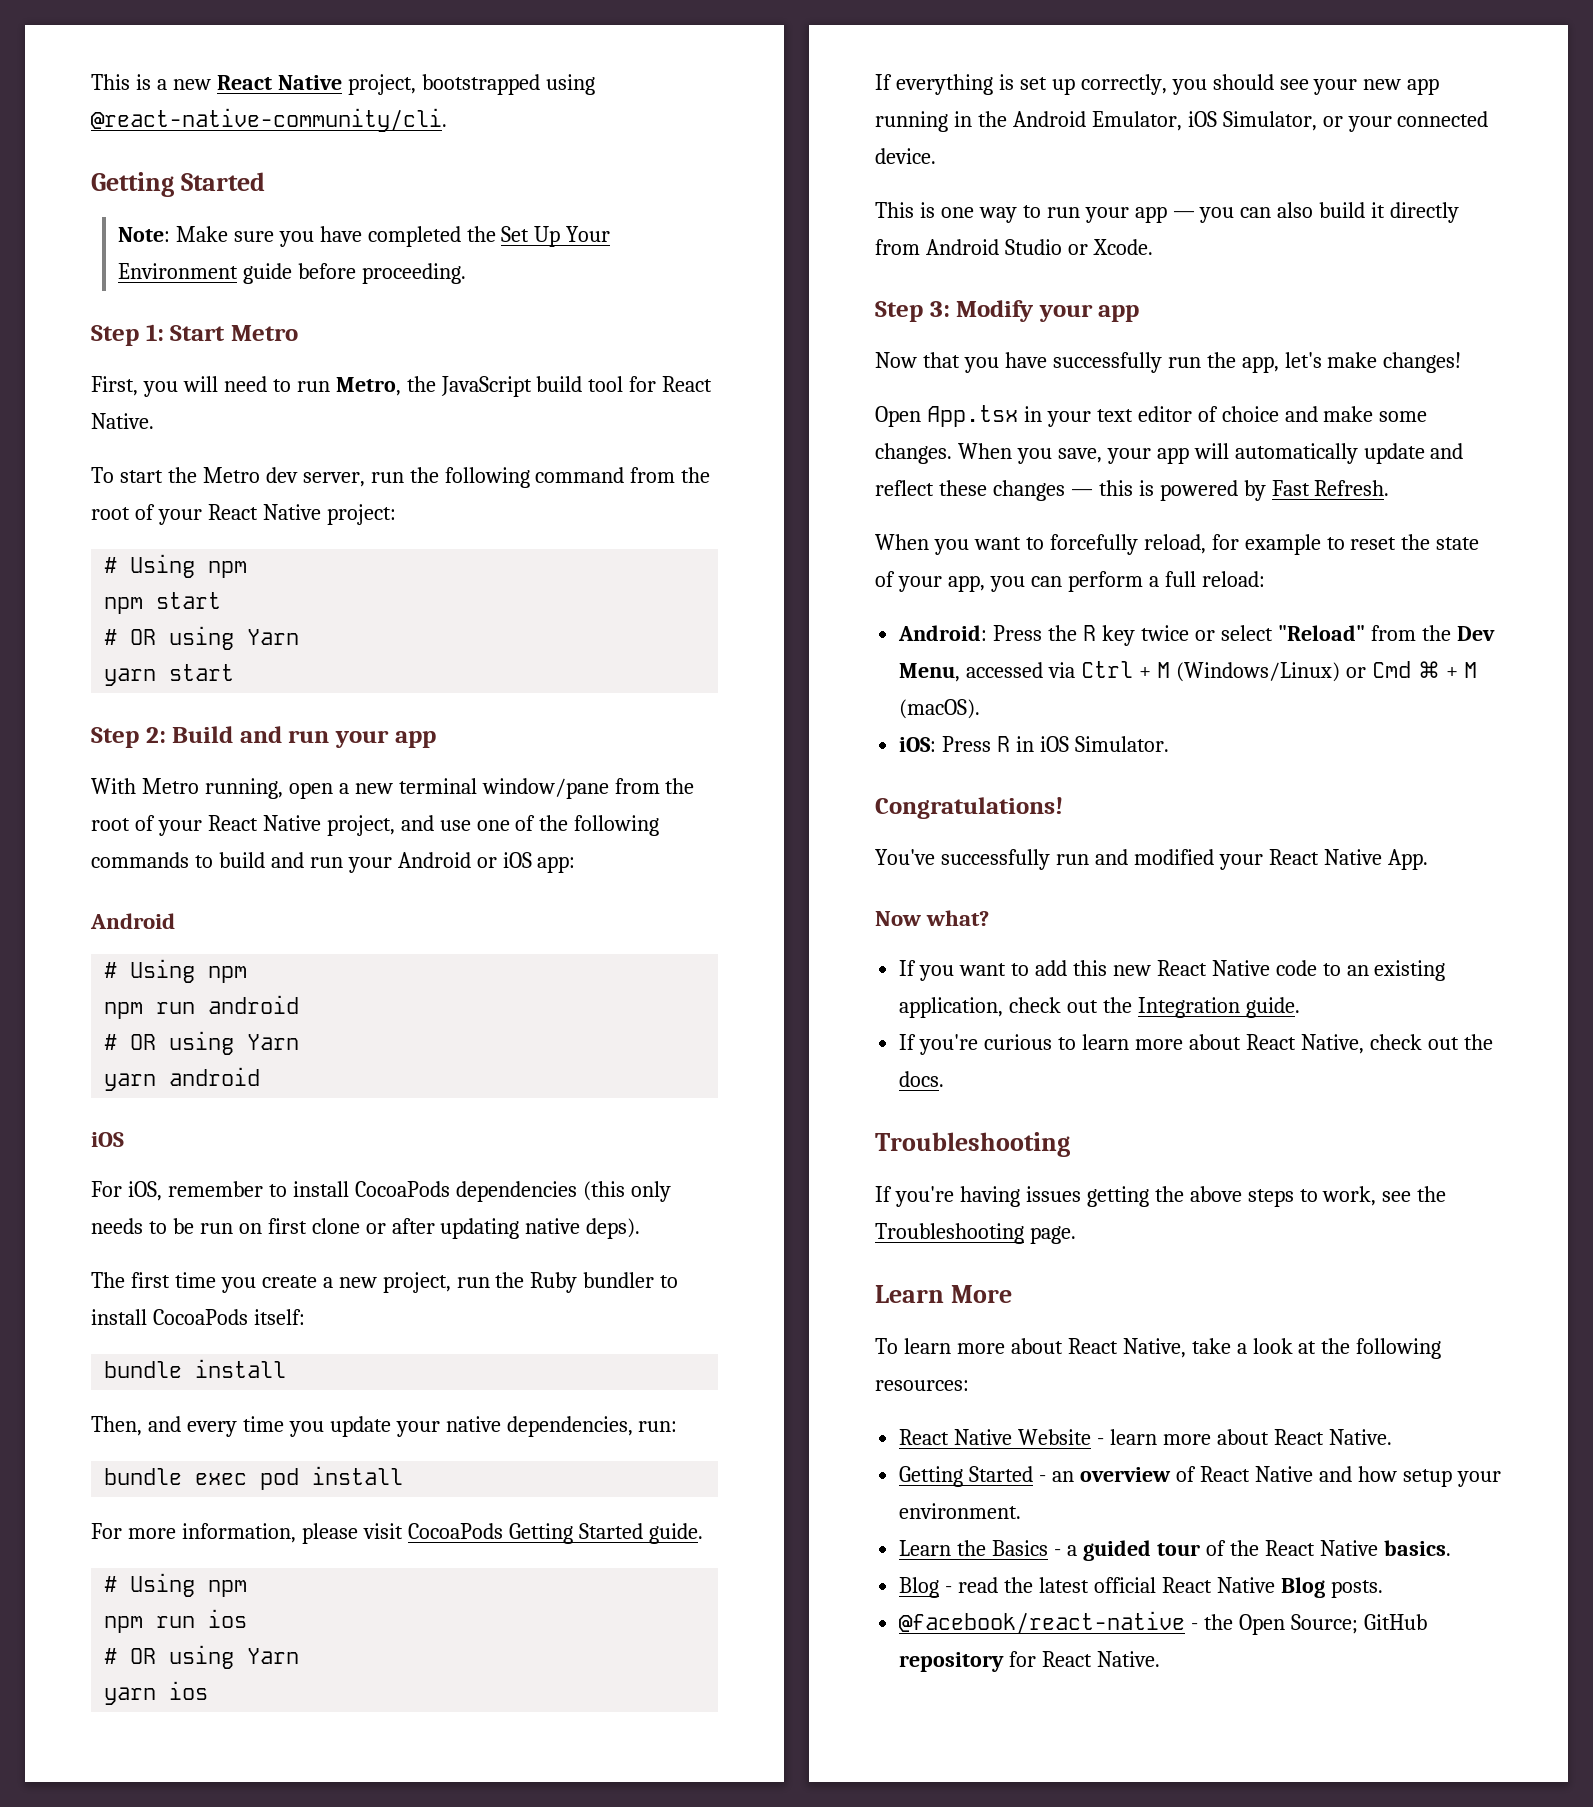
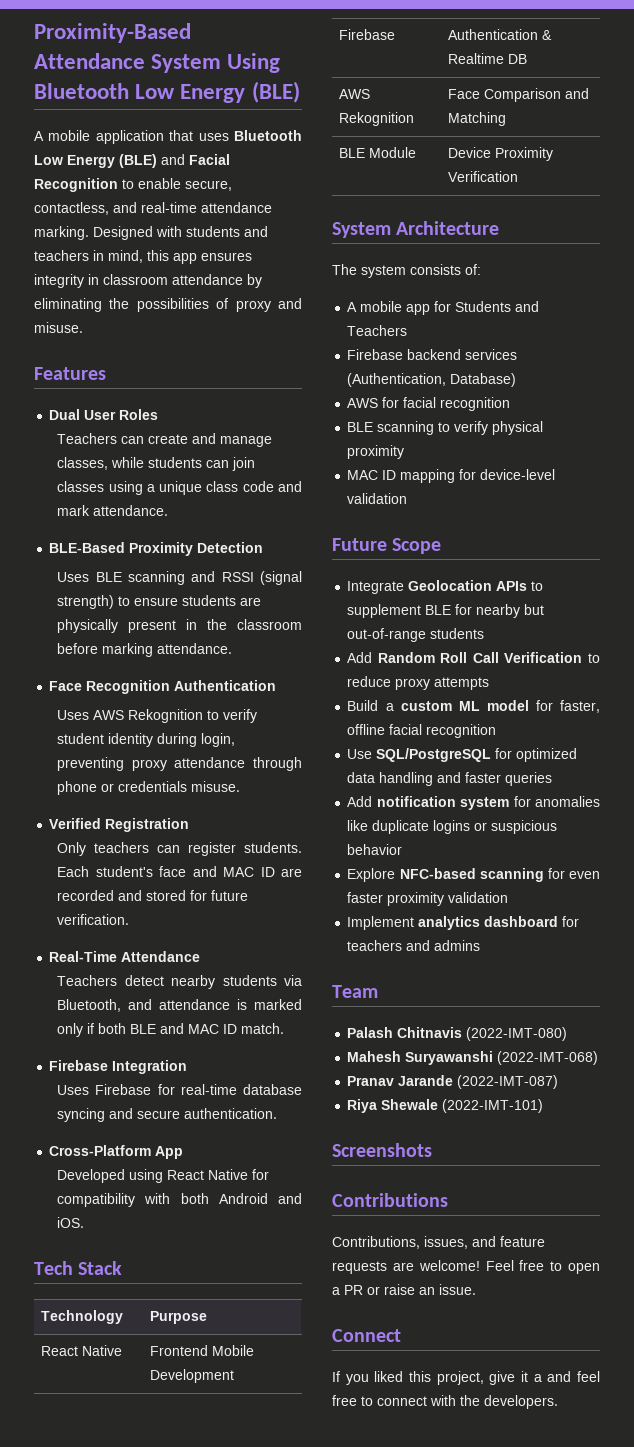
- This is a new React Native project, bootstrapped using @react-native-community/cli.
- Getting Started
- Note: Make sure you have completed the Set Up Your Environment guide before proceeding.
- Step 1: Start Metro
- First, you will need to run Metro, the JavaScript build tool for React Native.
- To start the Metro dev server, run the following command from the root of your React Native project:
- # Using npm
- npm start
- # OR using Yarn
- yarn start
- Step 2: Build and run your app
- With Metro running, open a new terminal window/pane from the root of your React Native project, and use one of the following commands to build and run your Android or iOS app:
- Android
- # Using npm
- npm run android
- # OR using Yarn
- yarn android
- iOS
- For iOS, remember to install CocoaPods dependencies (this only needs to be run on first clone or after updating native deps).
- The first time you create a new project, run the Ruby bundler to install CocoaPods itself:
- bundle install
- Then, and every time you update your native dependencies, run:
- bundle exec pod install
- For more information, please visit CocoaPods Getting Started guide.
- # Using npm
- npm run ios
- # OR using Yarn
- yarn ios
- If everything is set up correctly, you should see your new app running in the Android Emulator, iOS Simulator, or your connected device.
- This is one way to run your app — you can also build it directly from Android Studio or Xcode.
- Step 3: Modify your app
- Now that you have successfully run the app, let's make changes!
- Open App.tsx in your text editor of choice and make some changes. When you save, your app will automatically update and reflect these changes — this is powered by Fast Refresh.
- When you want to forcefully reload, for example to reset the state of your app, you can perform a full reload:
- Android: Press the R key twice or select "Reload" from the Dev Menu, accessed via Ctrl + M (Windows/Linux) or Cmd ⌘ + M (macOS).
- iOS: Press R in iOS Simulator.
- Congratulations!
- You've successfully run and modified your React Native App.
- Now what?
- If you want to add this new React Native code to an existing application, check out the Integration guide.
- If you're curious to learn more about React Native, check out the docs.
- Troubleshooting
- If you're having issues getting the above steps to work, see the Troubleshooting page.
- Learn More
- To learn more about React Native, take a look at the following resources:
- React Native Website - learn more about React Native.
- Getting Started - an overview of React Native and how setup your environment.
- Learn the Basics - a guided tour of the React Native basics.
- Blog - read the latest official React Native Blog posts.
- @facebook/react-native - the Open Source; GitHub repository for React Native.
+ Proximity-Based Attendance System Using Bluetooth Low Energy (BLE)
+ A mobile application that uses Bluetooth Low Energy (BLE) and Facial Recognition to enable secure, contactless, and real-time attendance marking. Designed with students and teachers in mind, this app ensures integrity in classroom attendance by eliminating the possibilities of proxy and misuse.
+ Features
+ Dual User Roles
+ Teachers can create and manage classes, while students can join classes using a unique class code and mark attendance.
+ BLE-Based Proximity Detection
+ Uses BLE scanning and RSSI (signal strength) to ensure students are physically present in the classroom before marking attendance.
+ Face Recognition Authentication
+ Uses AWS Rekognition to verify student identity during login, preventing proxy attendance through phone or credentials misuse.
+ Verified Registration
+ Only teachers can register students. Each student's face and MAC ID are recorded and stored for future verification.
+ Real-Time Attendance
+ Teachers detect nearby students via Bluetooth, and attendance is marked only if both BLE and MAC ID match.
+ Firebase Integration
+ Uses Firebase for real-time database syncing and secure authentication.
+ Cross-Platform App
+ Developed using React Native for compatibility with both Android and iOS.
+ Tech Stack
+ Technology | Purpose
+ React Native | Frontend Mobile Development
+ Firebase | Authentication & Realtime DB
+ AWS Rekognition | Face Comparison and Matching
+ BLE Module | Device Proximity Verification
+ System Architecture
+ The system consists of:
+ A mobile app for Students and Teachers
+ Firebase backend services (Authentication, Database)
+ AWS for facial recognition
+ BLE scanning to verify physical proximity
+ MAC ID mapping for device-level validation
+ Future Scope
+ Integrate Geolocation APIs to supplement BLE for nearby but out-of-range students
+ Add Random Roll Call Verification to reduce proxy attempts
+ Build a custom ML model for faster, offline facial recognition
+ Use SQL/PostgreSQL for optimized data handling and faster queries
+ Add notification system for anomalies like duplicate logins or suspicious behavior
+ Explore NFC-based scanning for even faster proximity validation
+ Implement analytics dashboard for teachers and admins
+ Team
+ Palash Chitnavis (2022-IMT-080)
+ Mahesh Suryawanshi (2022-IMT-068)
+ Pranav Jarande (2022-IMT-087)
+ Riya Shewale (2022-IMT-101)
+ Screenshots
+ Contributions
+ Contributions, issues, and feature requests are welcome! Feel free to open a PR or raise an issue.
+ Connect
+ If you liked this project, give it a and feel free to connect with the developers.

